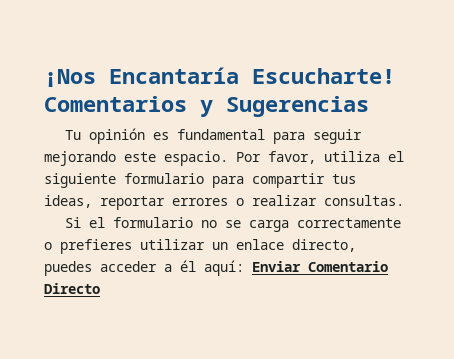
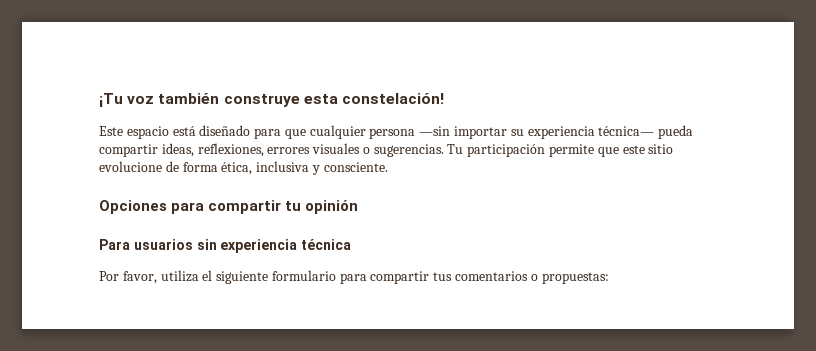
- ¡Nos Encantaría Escucharte! Comentarios y Sugerencias
- Tu opinión es fundamental para seguir mejorando este espacio. Por favor, utiliza el siguiente formulario para compartir tus ideas, reportar errores o realizar consultas.
- Si el formulario no se carga correctamente o prefieres utilizar un enlace directo, puedes acceder a él aquí: Enviar Comentario Directo
+ ¡Tu voz también construye esta constelación!
+ Este espacio está diseñado para que cualquier persona —sin importar su experiencia técnica— pueda compartir ideas, reflexiones, errores visuales o sugerencias. Tu participación permite que este sitio evolucione de forma ética, inclusiva y consciente.
+ Opciones para compartir tu opinión
+ Para usuarios sin experiencia técnica
+ Por favor, utiliza el siguiente formulario para compartir tus comentarios o propuestas:

